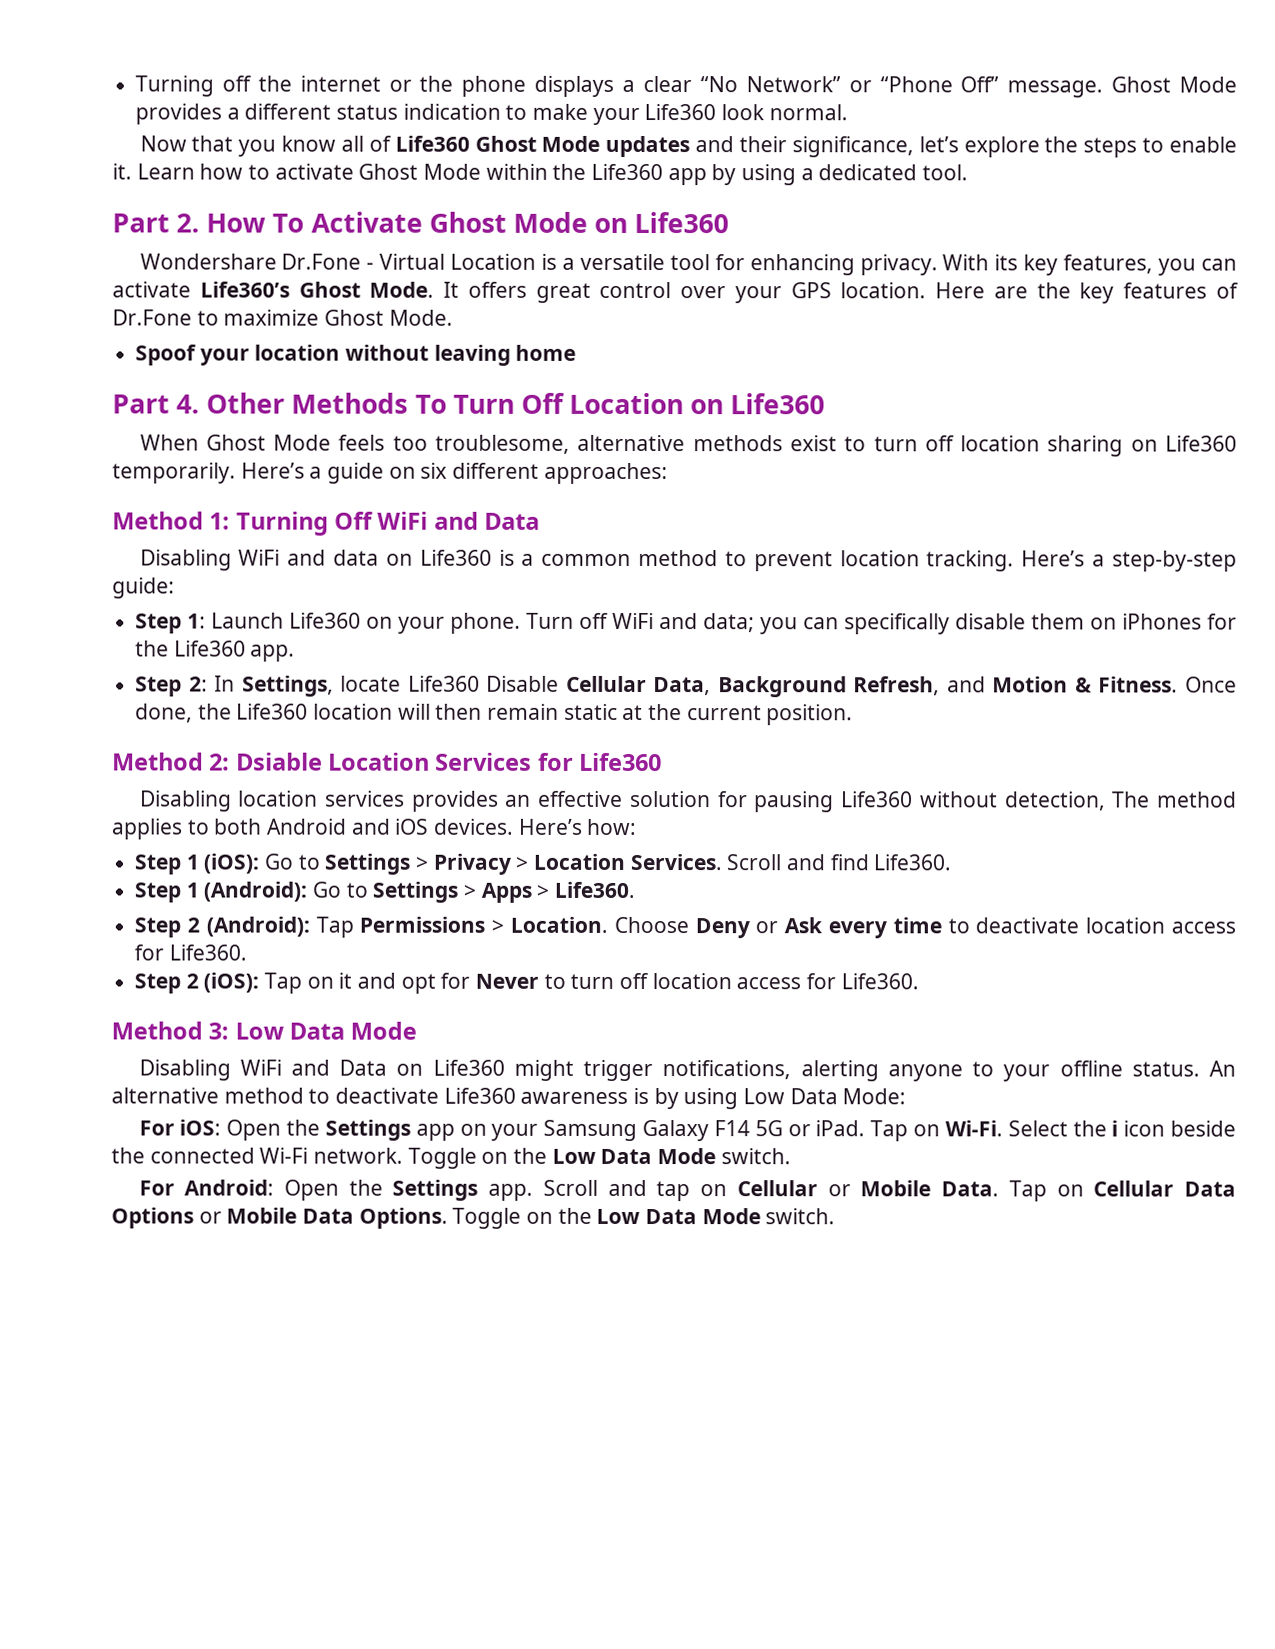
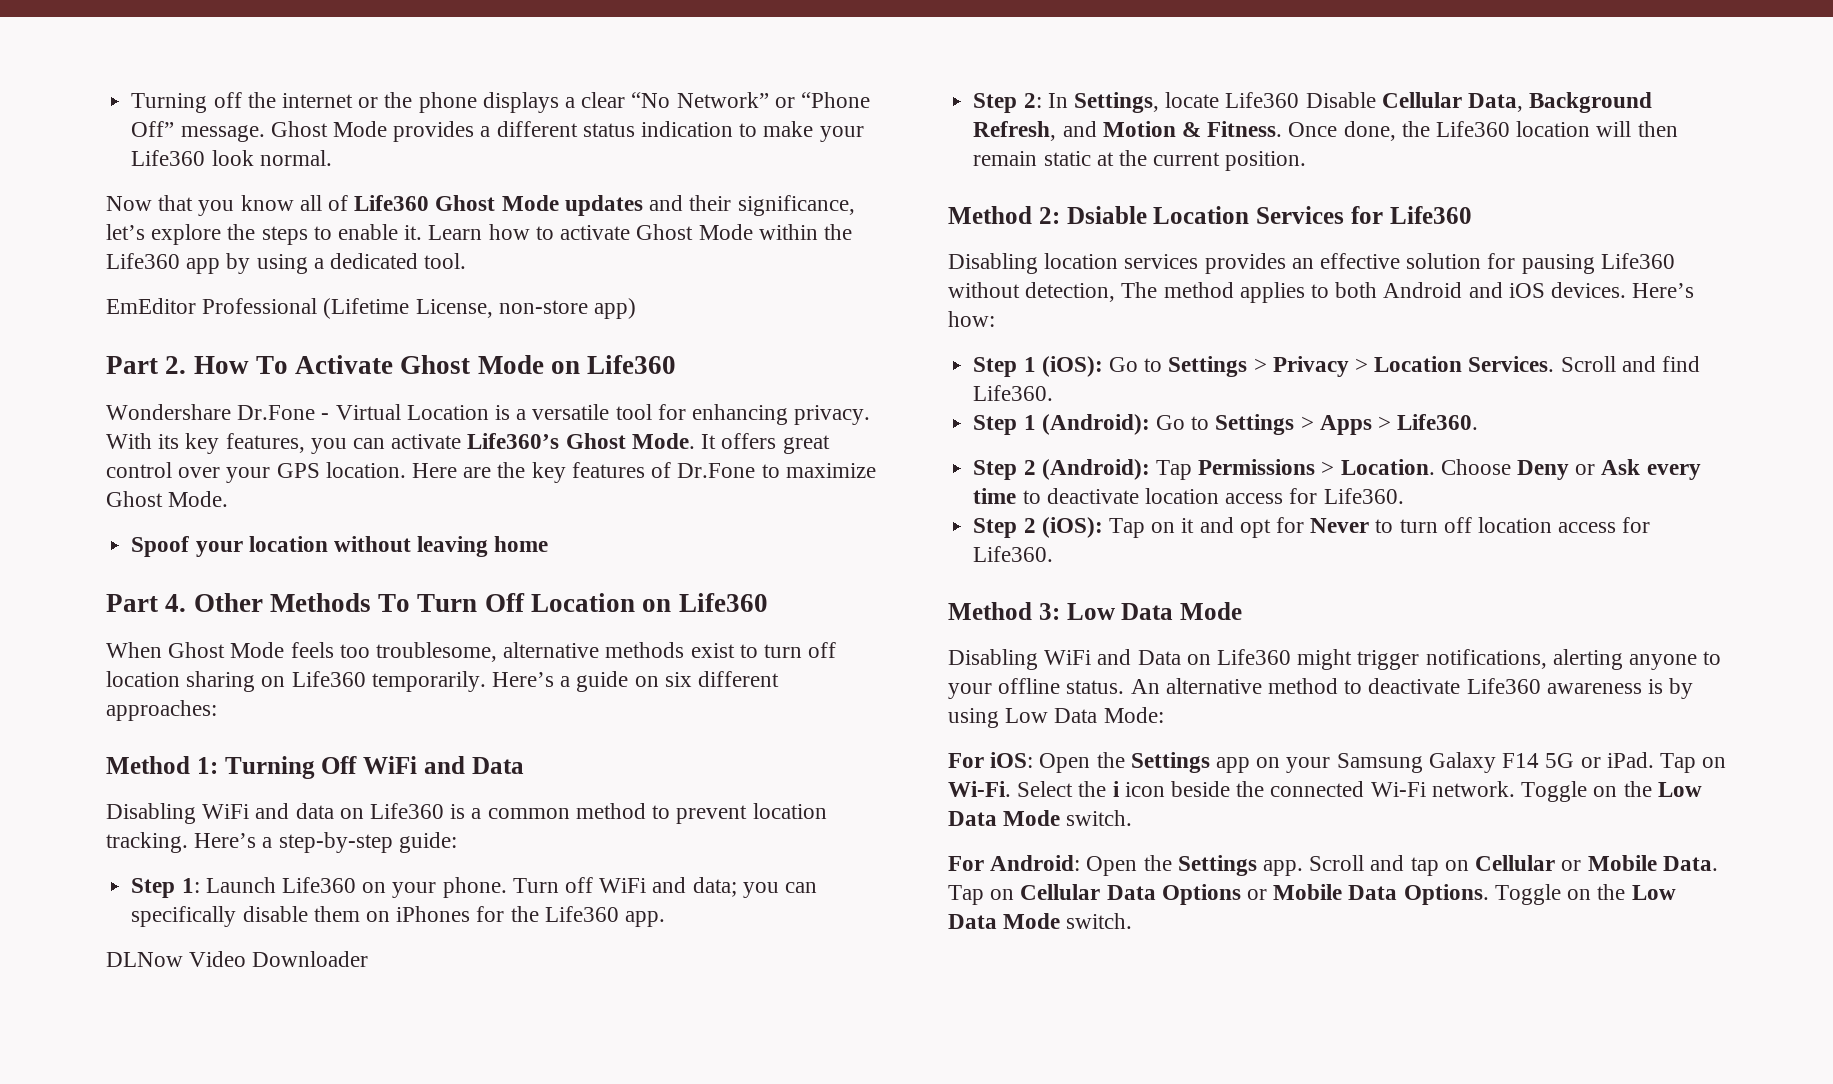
+ EmEditor Professional (Lifetime License, non-store app)
+ DLNow Video Downloader

